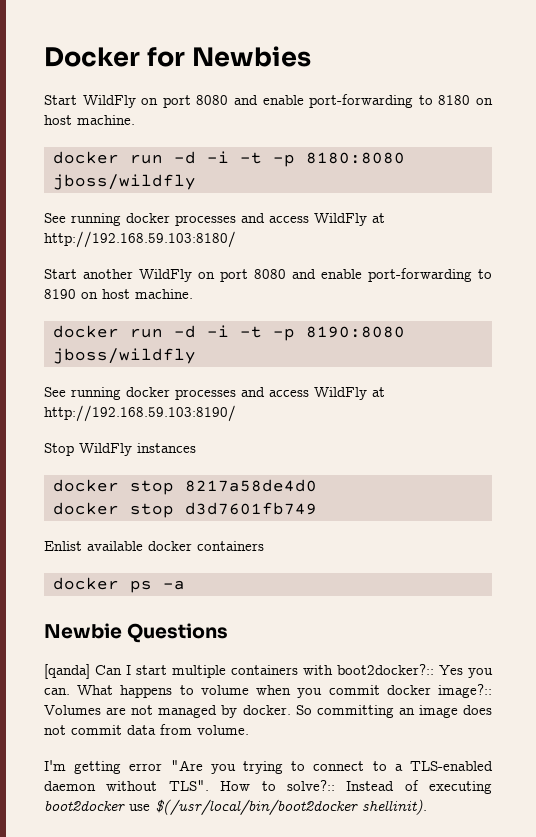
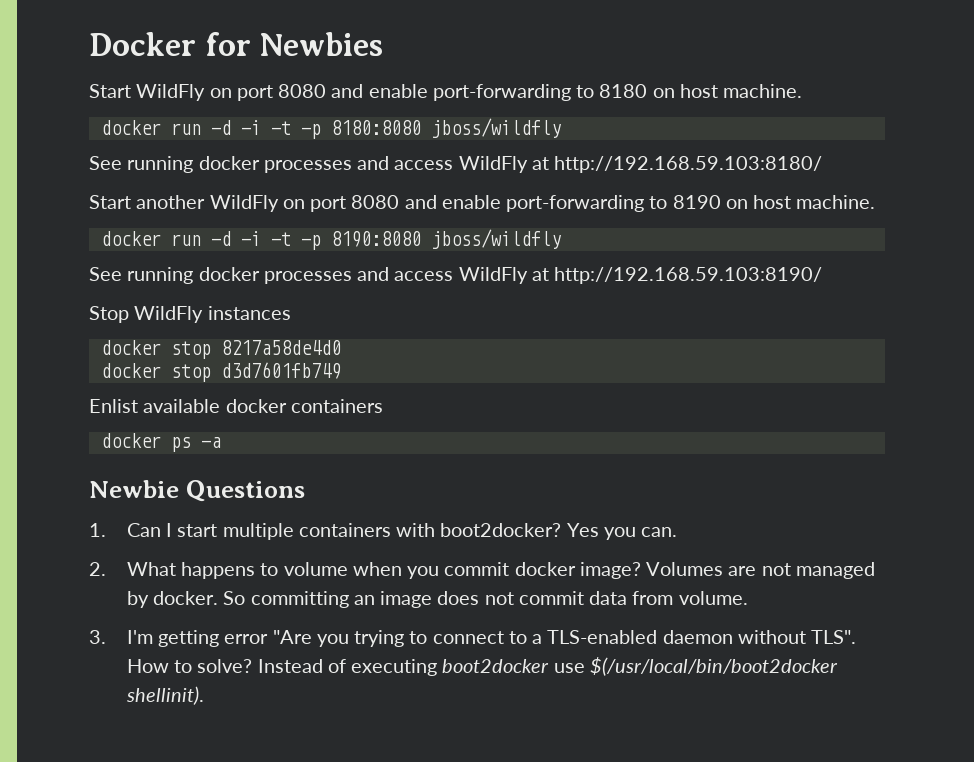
- [qanda] Can I start multiple containers with boot2docker?:: Yes you can. What happens to volume when you commit docker image?:: Volumes are not managed by docker.
+ 1. Can I start multiple containers with boot2docker? Yes you can.
+ 2. What happens to volume when you commit docker image? Volumes are not managed by docker.
- I'm getting error "Are you trying to connect to a TLS-enabled daemon without TLS".
+ 3. I'm getting error "Are you trying to connect to a TLS-enabled daemon without TLS".
- How to solve?:: Instead of executing boot2docker use $(/usr/local/bin/boot2docker shellinit).
+ How to solve? Instead of executing boot2docker use $(/usr/local/bin/boot2docker shellinit).

